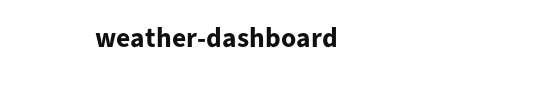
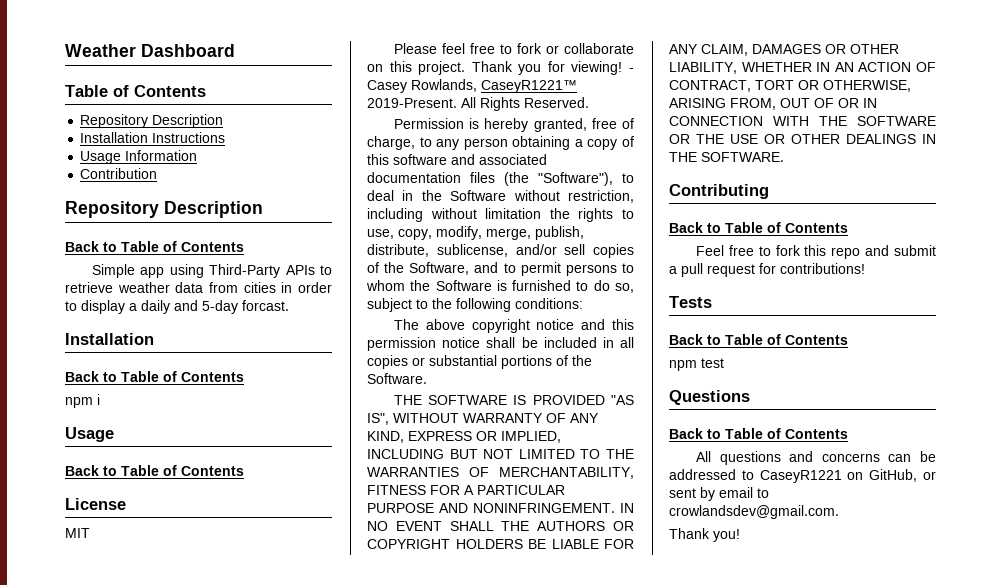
- weather-dashboard
+ Weather Dashboard
+ Table of Contents
+ Repository Description
+ Installation Instructions
+ Usage Information
+ Contribution
+ Repository Description
+ Back to Table of Contents
+ Simple app using Third-Party APIs to retrieve weather data from cities in order to display a daily and 5-day forcast.
+ Installation
+ Back to Table of Contents
+ npm i
+ Usage
+ Back to Table of Contents
+ License
+ MIT
+ Please feel free to fork or collaborate on this project. Thank you for viewing! - Casey Rowlands, CaseyR1221™ 2019-Present. All Rights Reserved.
+ Permission is hereby granted, free of charge, to any person obtaining a copy of this software and associated documentation files (the "Software"), to deal in the Software without restriction, including without limitation the rights to use, copy, modify, merge, publish, distribute, sublicense, and/or sell copies of the Software, and to permit persons to whom the Software is furnished to do so, subject to the following conditions:
+ The above copyright notice and this permission notice shall be included in all copies or substantial portions of the Software.
+ THE SOFTWARE IS PROVIDED "AS IS", WITHOUT WARRANTY OF ANY KIND, EXPRESS OR IMPLIED, INCLUDING BUT NOT LIMITED TO THE WARRANTIES OF MERCHANTABILITY, FITNESS FOR A PARTICULAR PURPOSE AND NONINFRINGEMENT. IN NO EVENT SHALL THE AUTHORS OR COPYRIGHT HOLDERS BE LIABLE FOR ANY CLAIM, DAMAGES OR OTHER LIABILITY, WHETHER IN AN ACTION OF CONTRACT, TORT OR OTHERWISE, ARISING FROM, OUT OF OR IN CONNECTION WITH THE SOFTWARE OR THE USE OR OTHER DEALINGS IN THE SOFTWARE.
+ Contributing
+ Back to Table of Contents
+ Feel free to fork this repo and submit a pull request for contributions!
+ Tests
+ Back to Table of Contents
+ npm test
+ Questions
+ Back to Table of Contents
+ All questions and concerns can be addressed to CaseyR1221 on GitHub, or sent by email to crowlandsdev@gmail.com.
+ Thank you!

